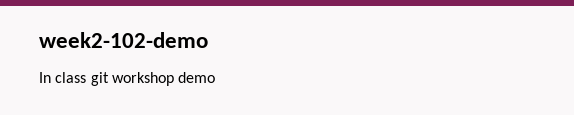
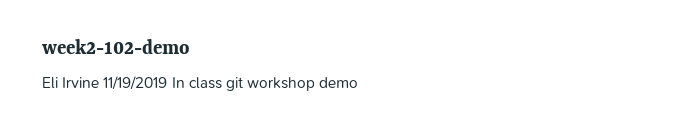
- In class git workshop demo
+ Eli Irvine 11/19/2019 In class git workshop demo

